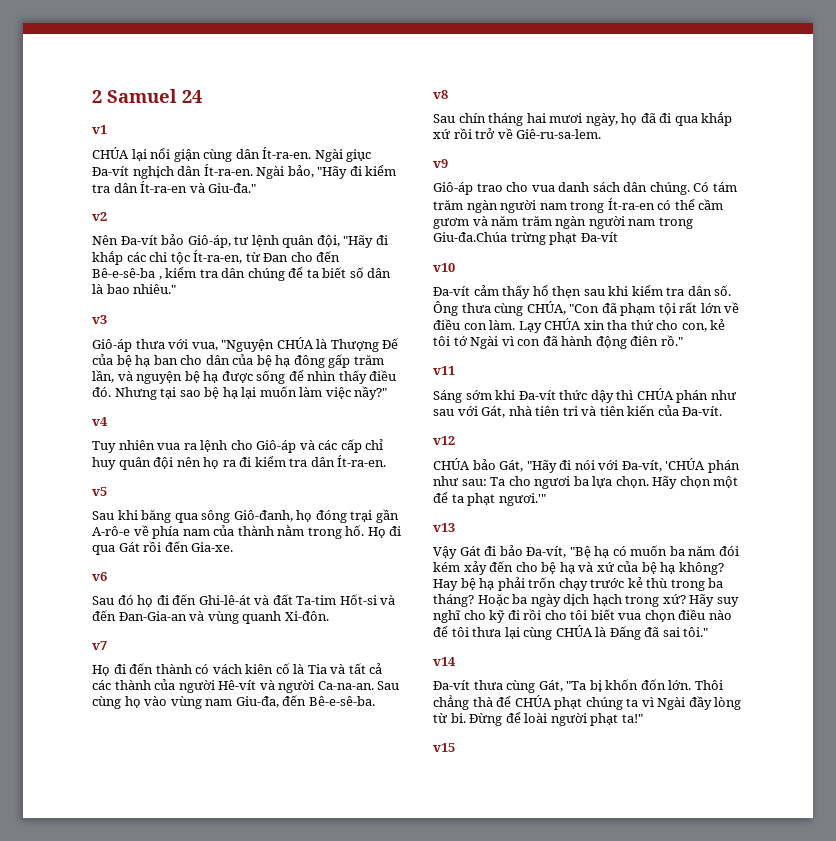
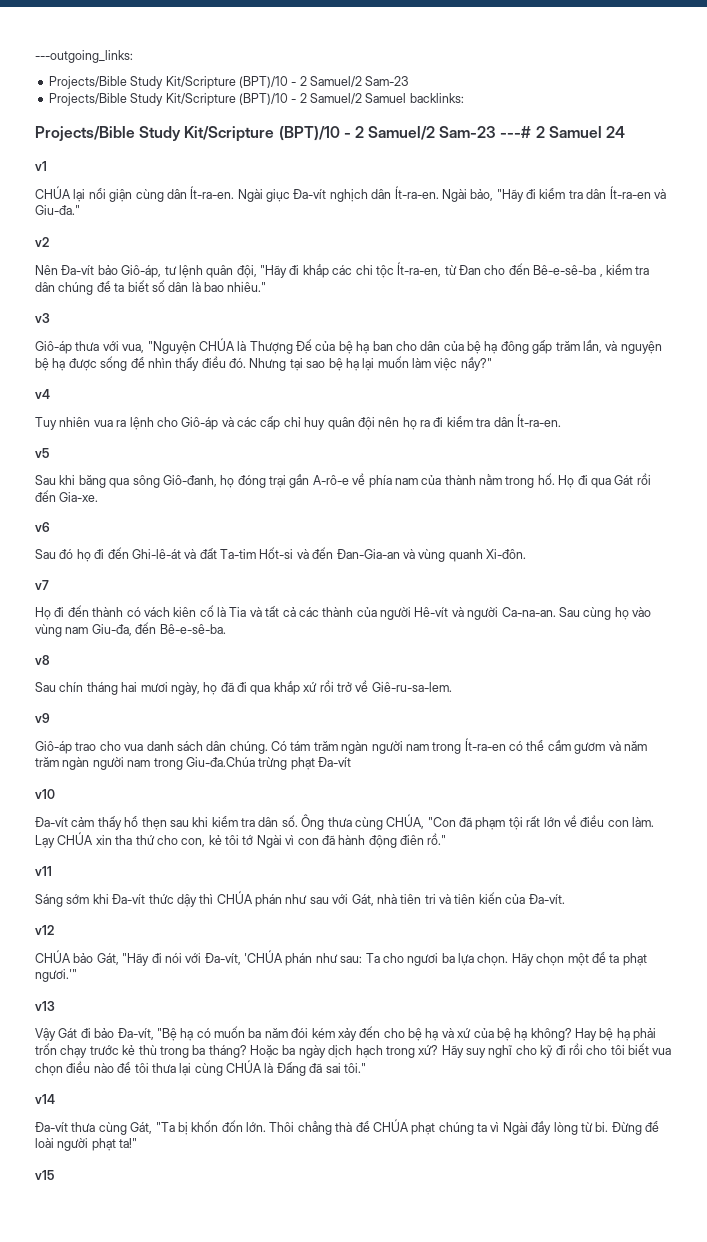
- 2 Samuel 24
+ ---outgoing_links:
+ Projects/Bible Study Kit/Scripture (BPT)/10 - 2 Samuel/2 Sam-23
+ Projects/Bible Study Kit/Scripture (BPT)/10 - 2 Samuel/2 Samuel backlinks:
+ Projects/Bible Study Kit/Scripture (BPT)/10 - 2 Samuel/2 Sam-23 ---# 2 Samuel 24

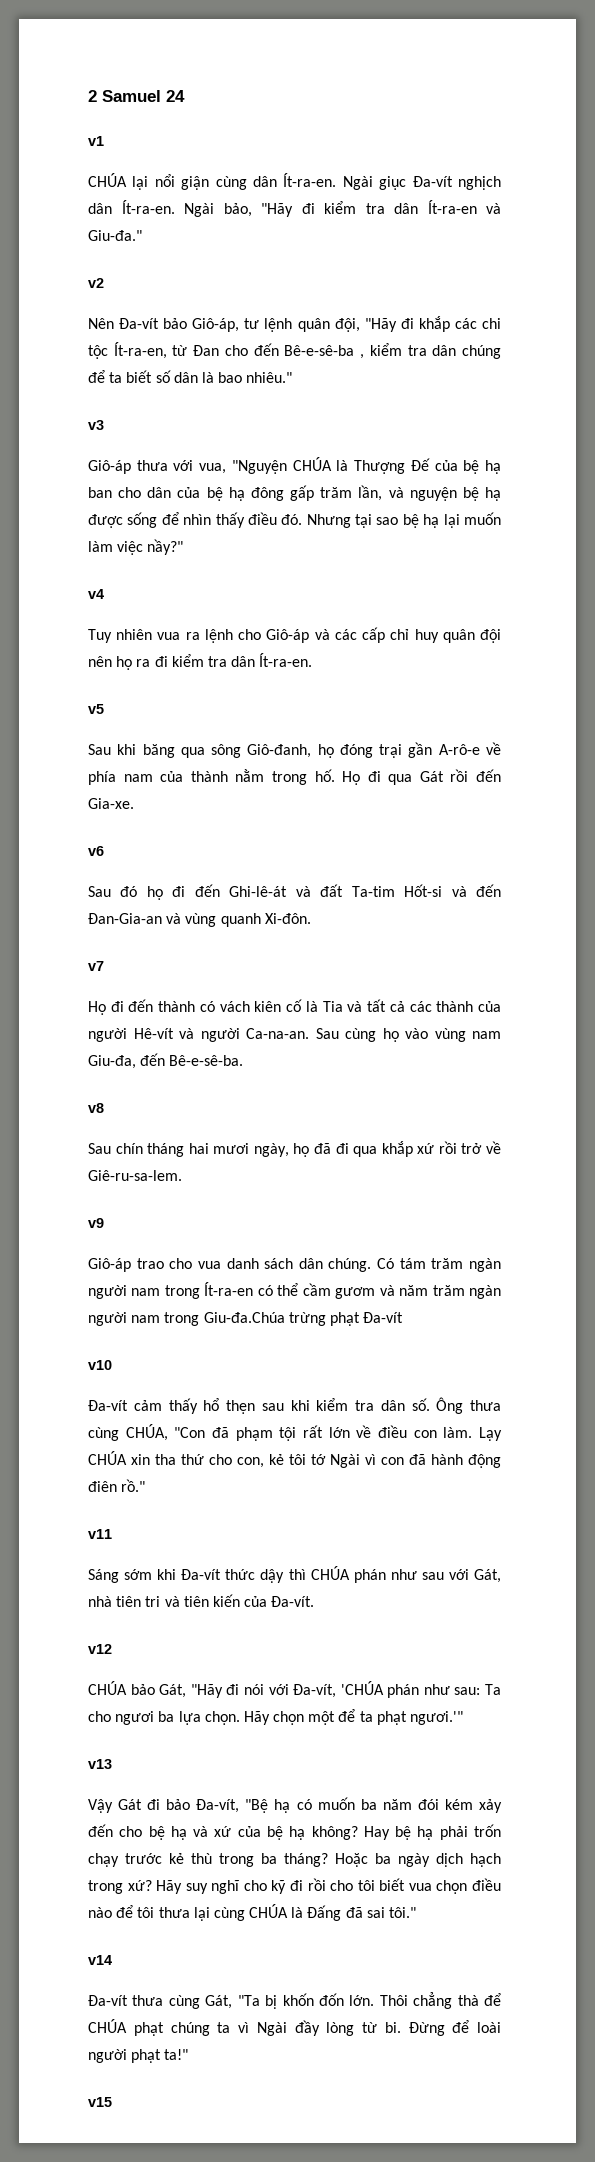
- ---outgoing_links:
- Projects/Bible Study Kit/Scripture (BPT)/10 - 2 Samuel/2 Sam-23
- Projects/Bible Study Kit/Scripture (BPT)/10 - 2 Samuel/2 Samuel backlinks:
- Projects/Bible Study Kit/Scripture (BPT)/10 - 2 Samuel/2 Sam-23 ---# 2 Samuel 24
+ 2 Samuel 24

